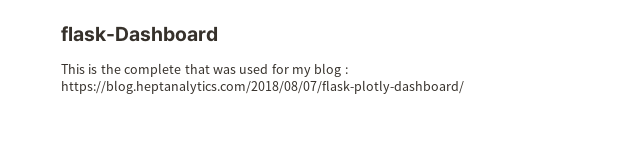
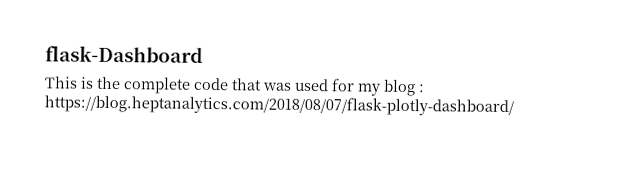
- This is the complete that was used for my blog : https://blog.heptanalytics.com/2018/08/07/flask-plotly-dashboard/
+ This is the complete code that was used for my blog : https://blog.heptanalytics.com/2018/08/07/flask-plotly-dashboard/

